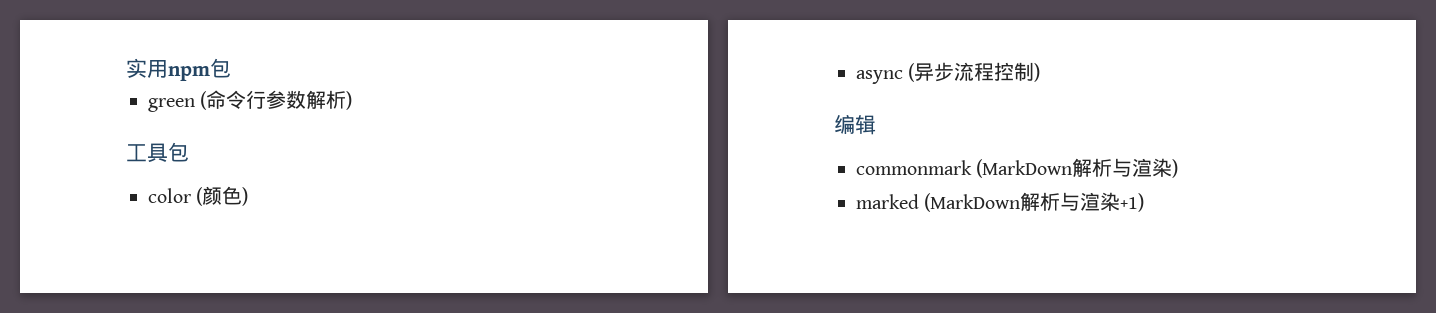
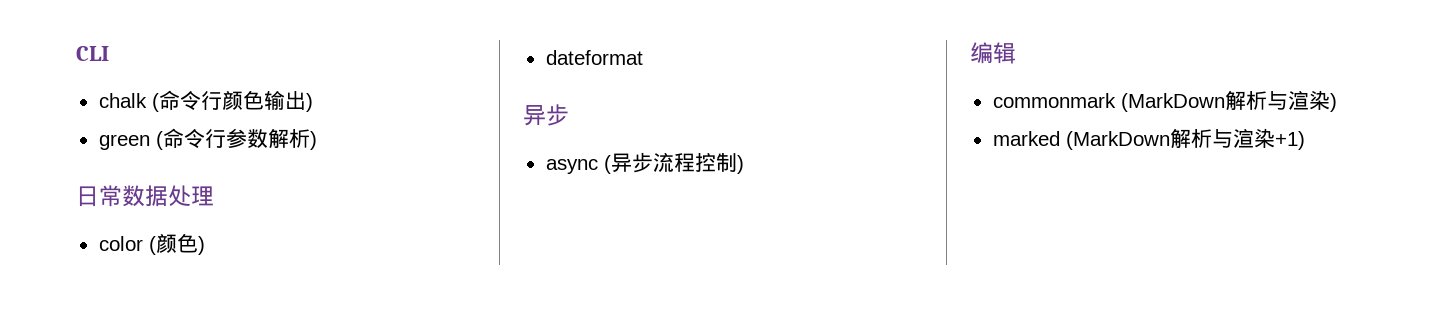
- 实用npm包
+ CLI
+ chalk (命令行颜色输出)
- 工具包
+ 日常数据处理
+ dateformat
+ 异步

